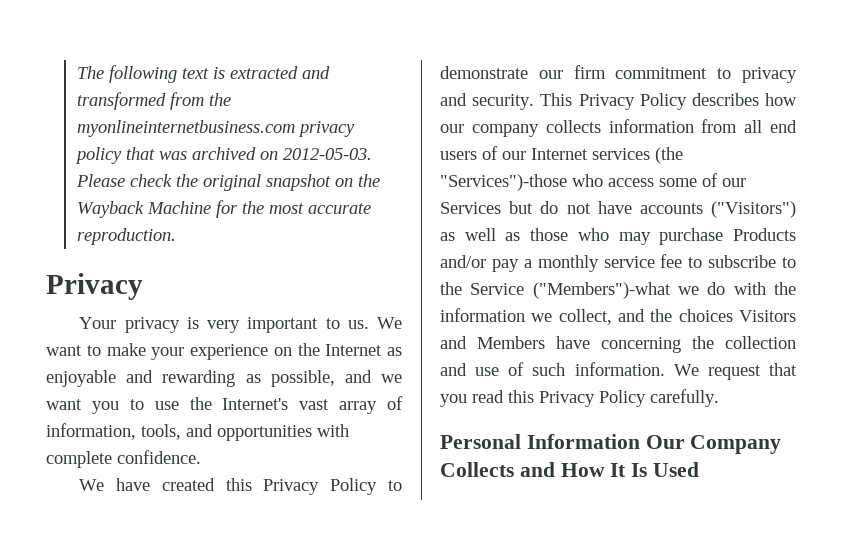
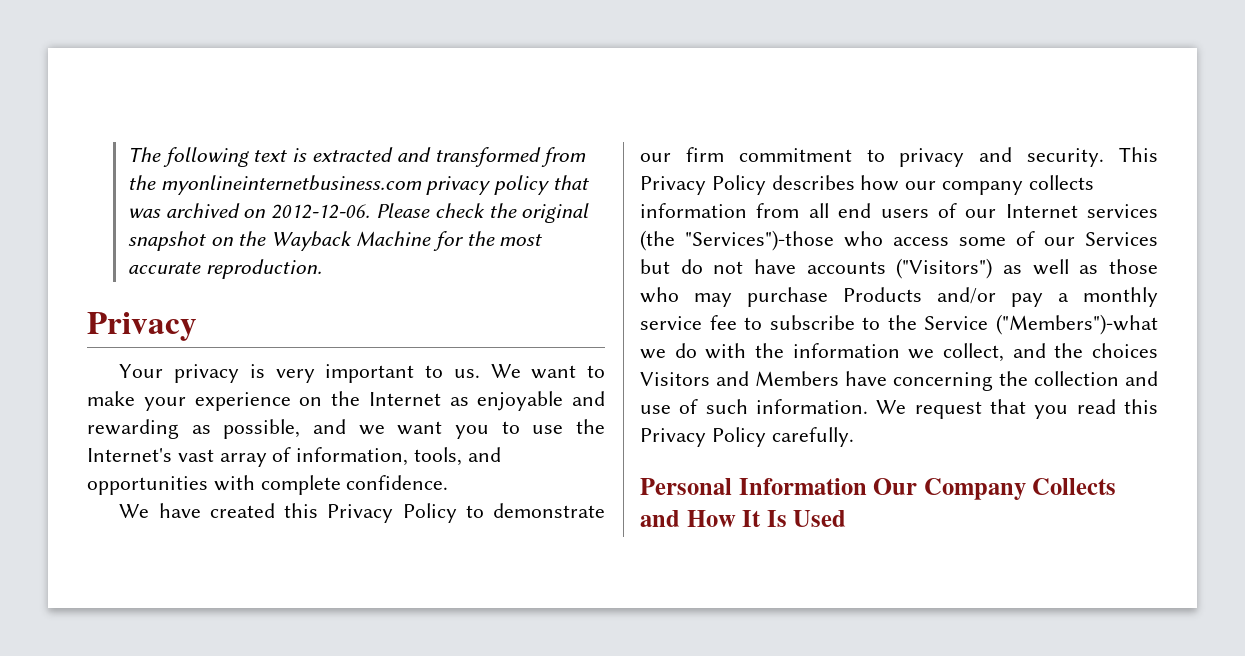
- The following text is extracted and transformed from the myonlineinternetbusiness.com privacy policy that was archived on 2012-05-03.
+ The following text is extracted and transformed from the myonlineinternetbusiness.com privacy policy that was archived on 2012-12-06.

